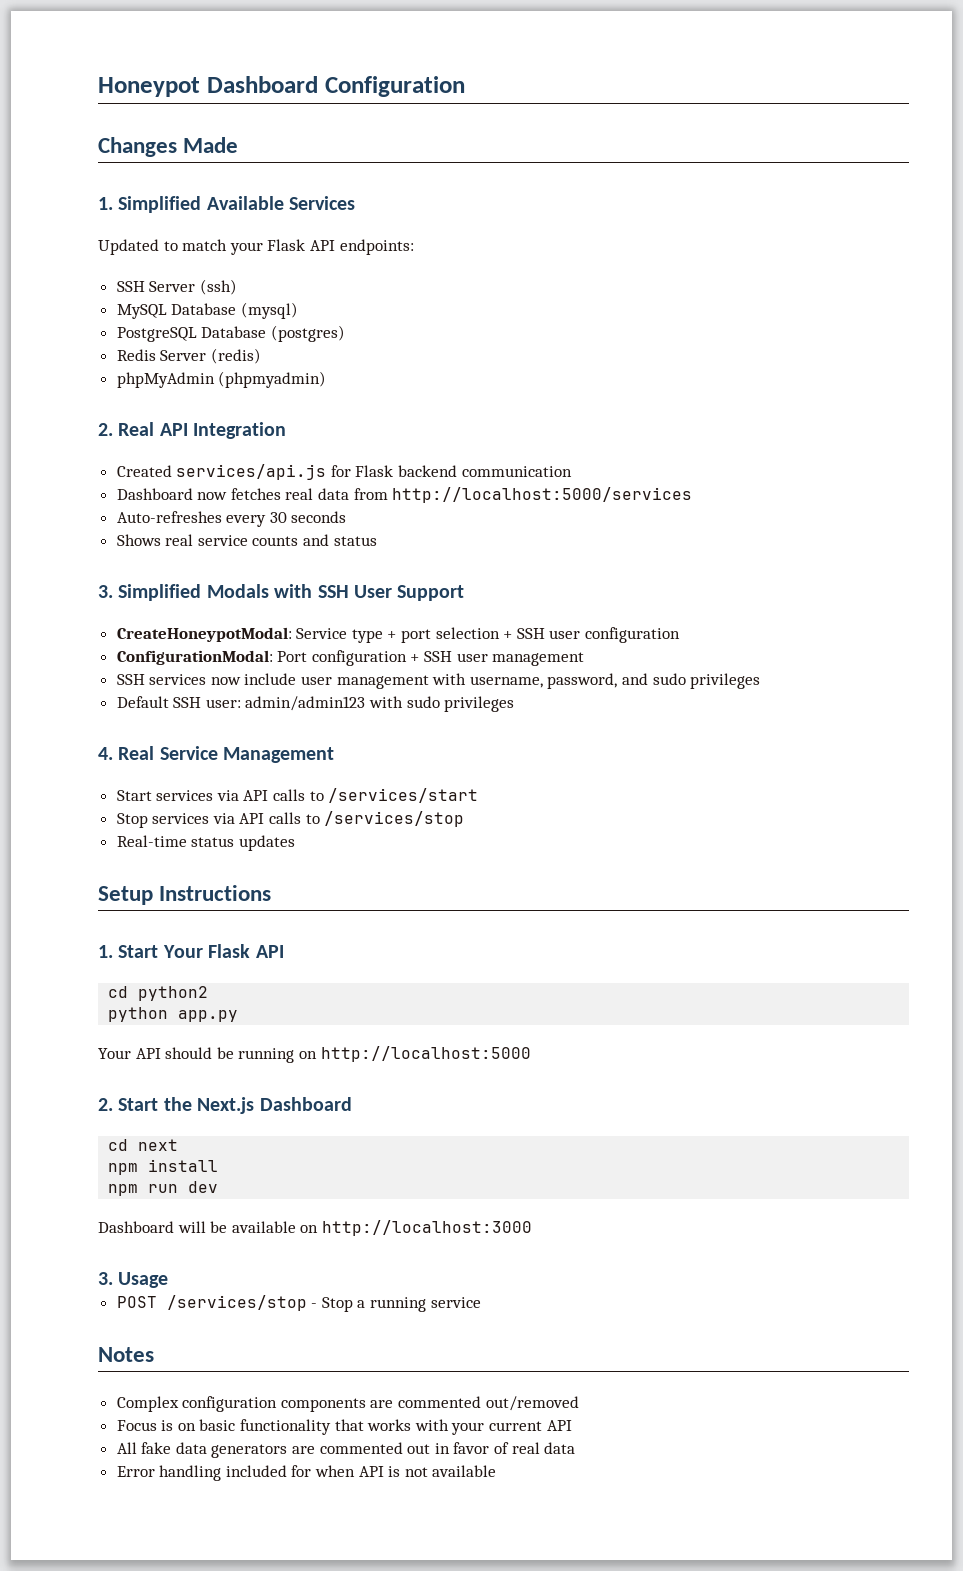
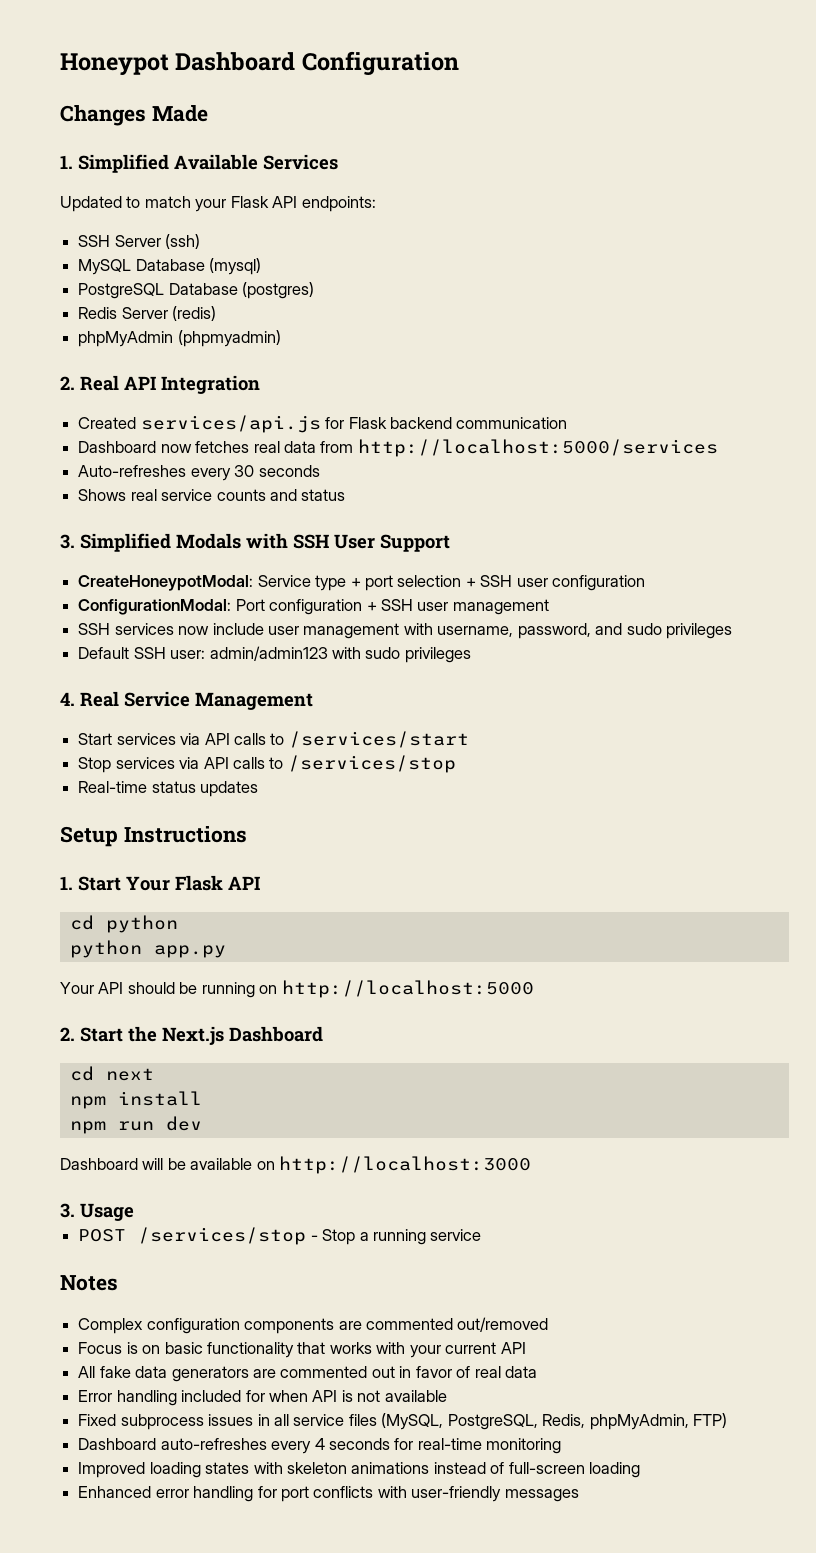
- cd python2
+ cd python
+ Fixed subprocess issues in all service files (MySQL, PostgreSQL, Redis, phpMyAdmin, FTP)
+ Dashboard auto-refreshes every 4 seconds for real-time monitoring
+ Improved loading states with skeleton animations instead of full-screen loading
+ Enhanced error handling for port conflicts with user-friendly messages

